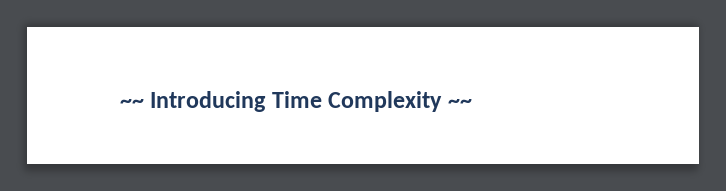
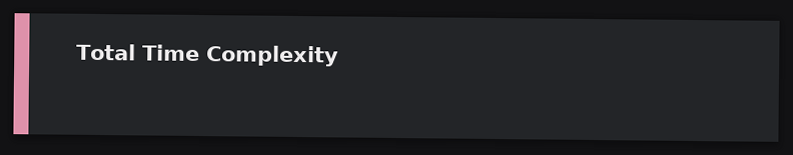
- ~~ Introducing Time Complexity ~~
+ Total Time Complexity

